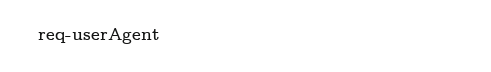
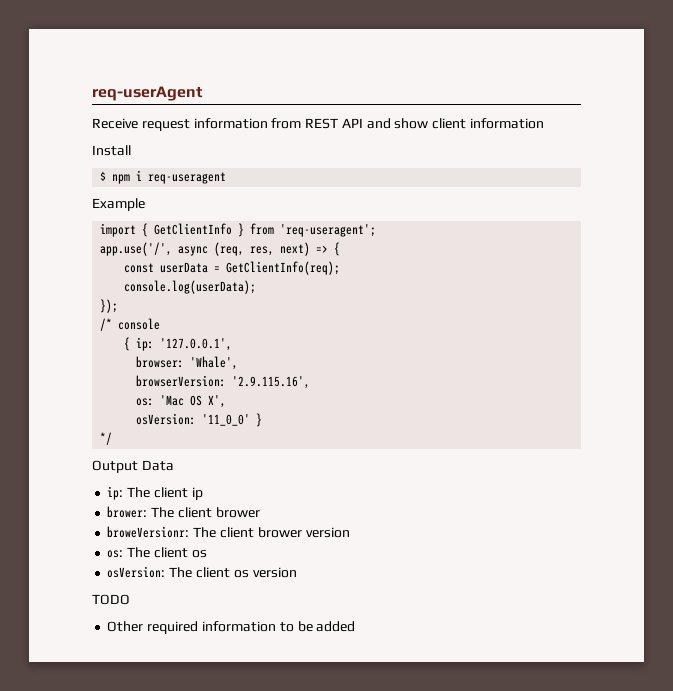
+ Receive request information from REST API and show client information
+ Install
+ $ npm i req-useragent
+ Example
+ import { GetClientInfo } from 'req-useragent';
+ app.use('/', async (req, res, next) => {
+ const userData = GetClientInfo(req);
+ console.log(userData);
+ });
+ /* console
+ { ip: '127.0.0.1',
+ browser: 'Whale',
+ browserVersion: '2.9.115.16',
+ os: 'Mac OS X',
+ osVersion: '11_0_0' }
+ */
+ Output Data
+ ip: The client ip
+ brower: The client brower
+ broweVersionr: The client brower version
+ os: The client os
+ osVersion: The client os version
+ TODO
+ Other required information to be added

